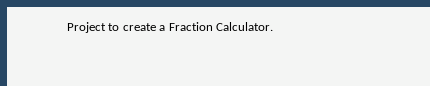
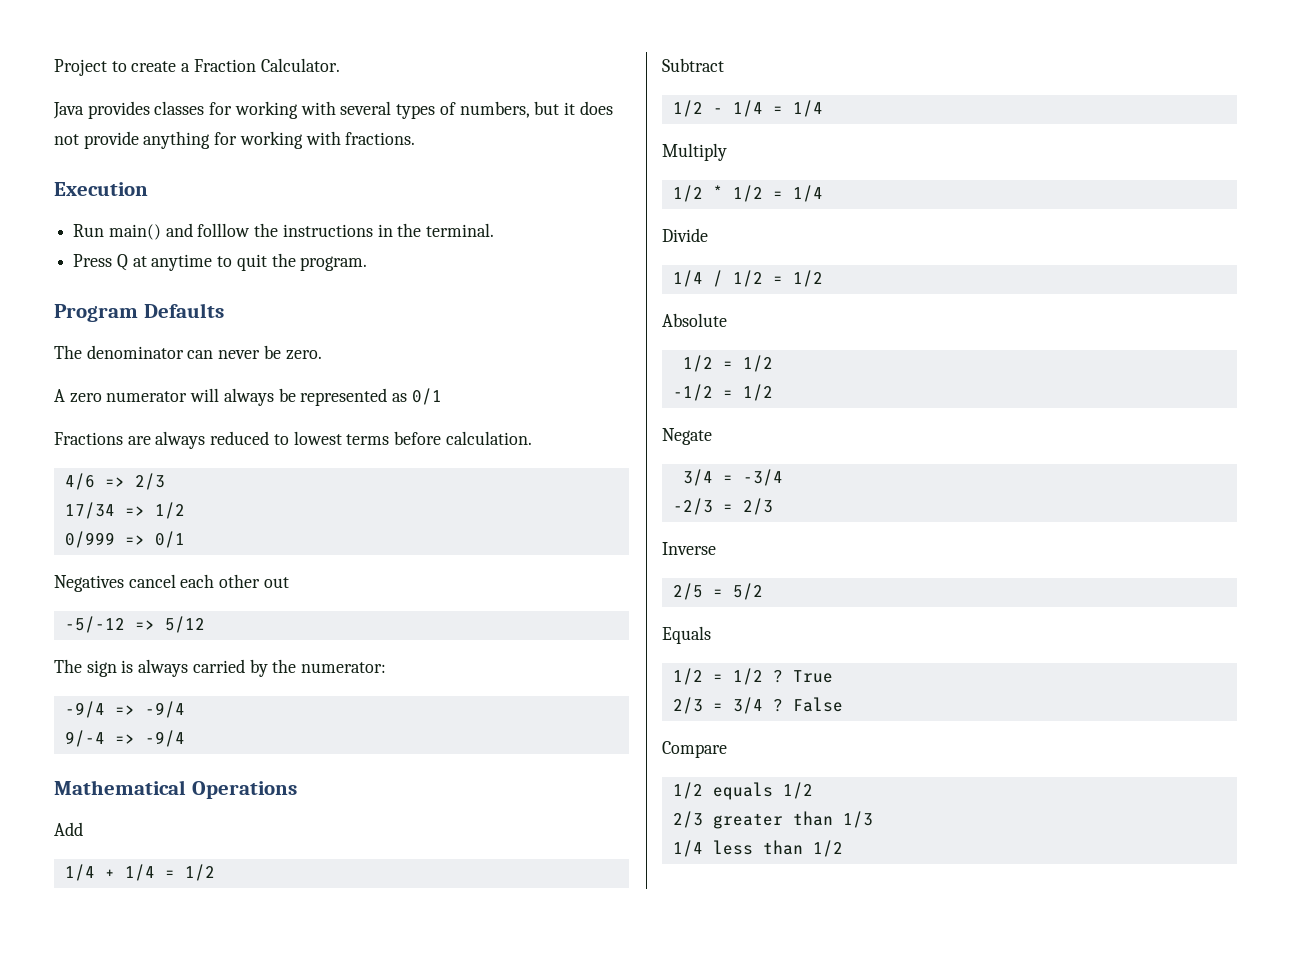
+ Java provides classes for working with several types of numbers, but it does not provide anything for working with fractions.
+ Execution
+ Run main() and folllow the instructions in the terminal.
+ Press Q at anytime to quit the program.
+ Program Defaults
+ The denominator can never be zero.
+ A zero numerator will always be represented as 0/1
+ Fractions are always reduced to lowest terms before calculation.
+ 4/6 => 2/3
+ 17/34 => 1/2
+ 0/999 => 0/1
+ Negatives cancel each other out
+ -5/-12 => 5/12
+ The sign is always carried by the numerator:
+ -9/4 => -9/4
+ 9/-4 => -9/4
+ Mathematical Operations
+ Add
+ 1/4 + 1/4 = 1/2
+ Subtract
+ 1/2 - 1/4 = 1/4
+ Multiply
+ 1/2 * 1/2 = 1/4
+ Divide
+ 1/4 / 1/2 = 1/2
+ Absolute
+ 1/2 = 1/2
+ -1/2 = 1/2
+ Negate
+ 3/4 = -3/4
+ -2/3 = 2/3
+ Inverse
+ 2/5 = 5/2
+ Equals
+ 1/2 = 1/2 ? True
+ 2/3 = 3/4 ? False
+ Compare
+ 1/2 equals 1/2
+ 2/3 greater than 1/3
+ 1/4 less than 1/2

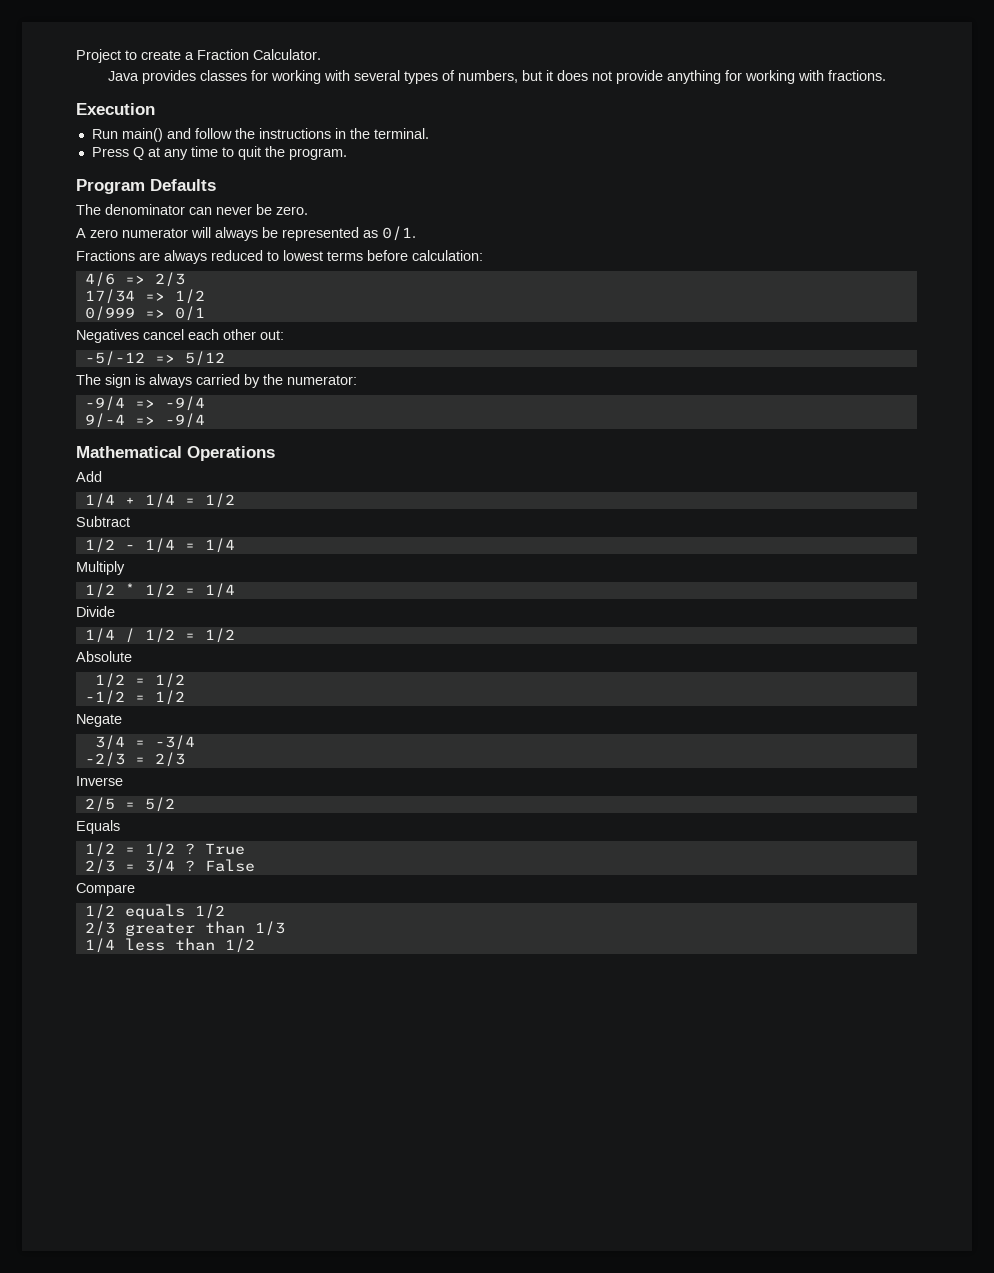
- Run main() and folllow the instructions in the terminal.
+ Run main() and follow the instructions in the terminal.
- Press Q at anytime to quit the program.
+ Press Q at any time to quit the program.
- A zero numerator will always be represented as 0/1
+ A zero numerator will always be represented as 0/1.
- Fractions are always reduced to lowest terms before calculation.
+ Fractions are always reduced to lowest terms before calculation:
- Negatives cancel each other out
+ Negatives cancel each other out:

